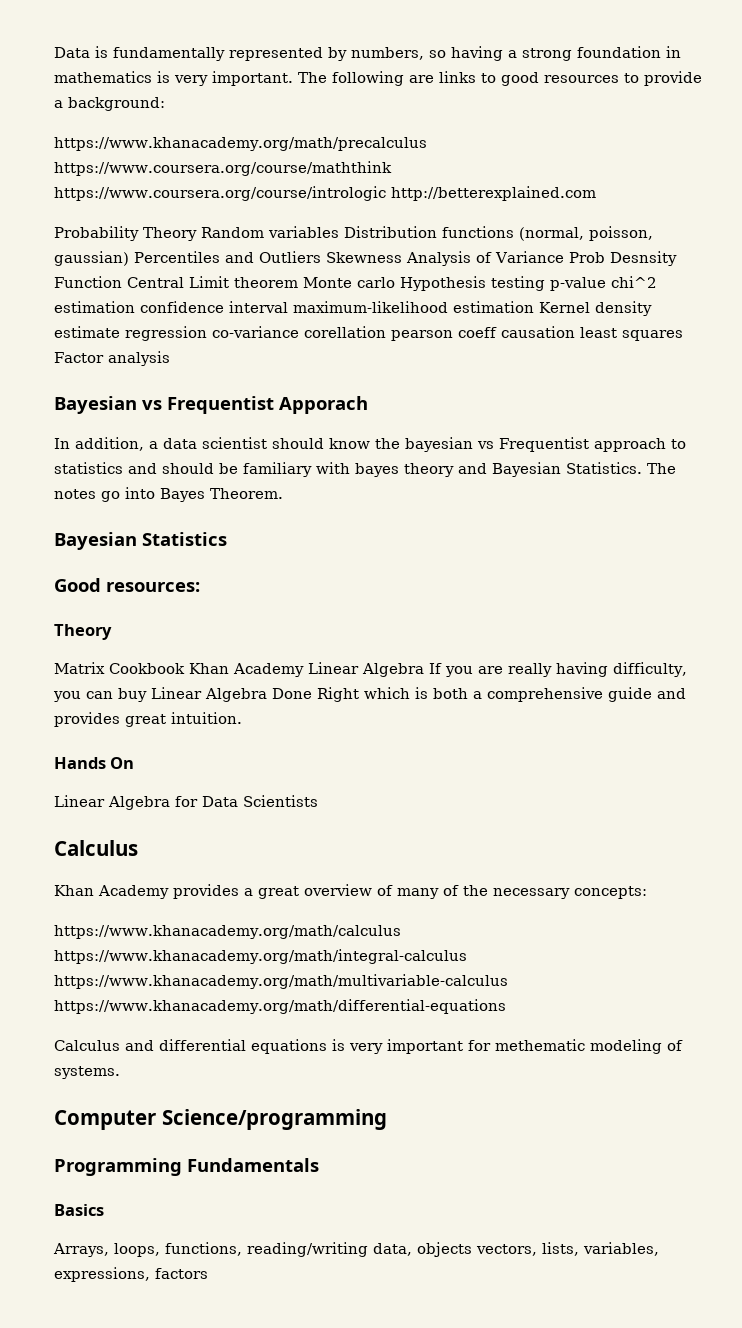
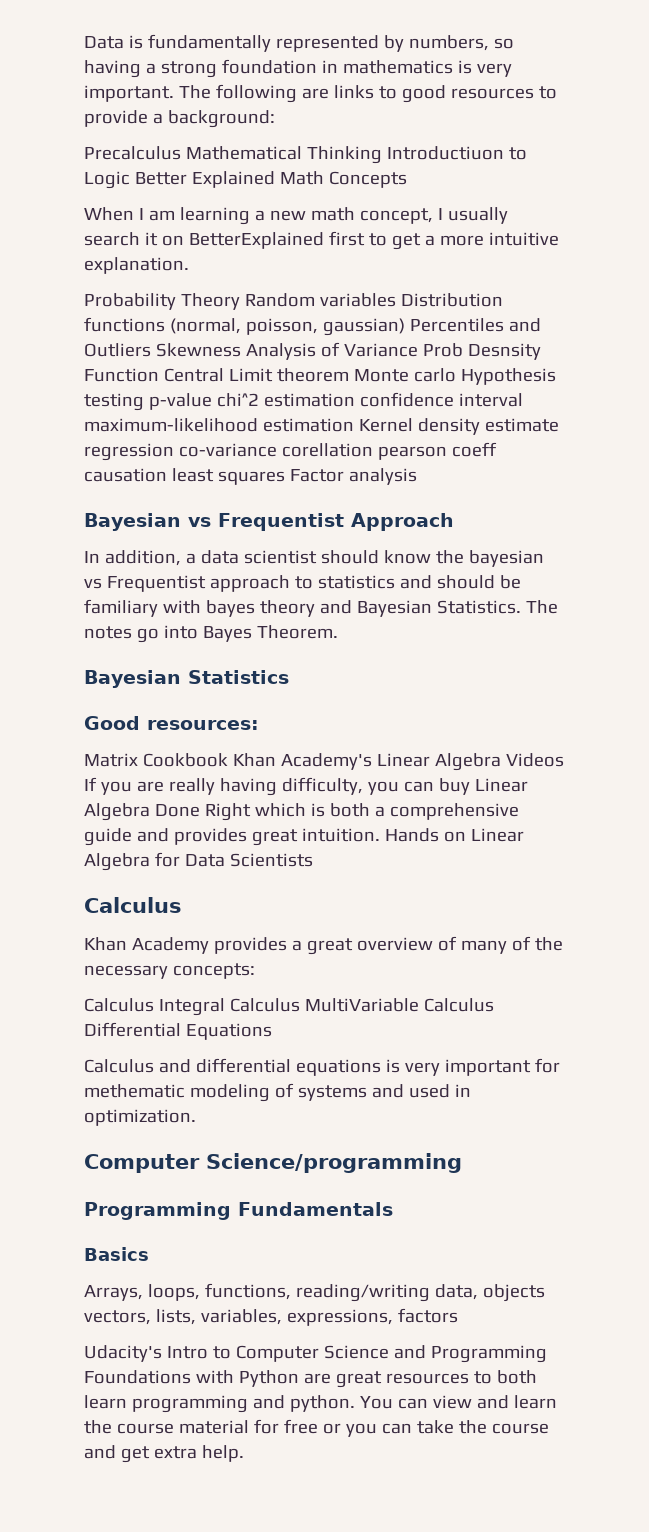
- https://www.khanacademy.org/math/precalculus https://www.coursera.org/course/maththink https://www.coursera.org/course/intrologic http://betterexplained.com
+ Precalculus Mathematical Thinking Introductiuon to Logic Better Explained Math Concepts
+ When I am learning a new math concept, I usually search it on BetterExplained first to get a more intuitive explanation.
- Bayesian vs Frequentist Apporach
+ Bayesian vs Frequentist Approach
  Good resources:
- Theory
- Matrix Cookbook Khan Academy Linear Algebra If you are really having difficulty, you can buy Linear Algebra Done Right which is both a comprehensive guide and provides great intuition.
- Hands On
- Linear Algebra for Data Scientists
+ Matrix Cookbook Khan Academy's Linear Algebra Videos If you are really having difficulty, you can buy Linear Algebra Done Right which is both a comprehensive guide and provides great intuition. Hands on Linear Algebra for Data Scientists
- https://www.khanacademy.org/math/calculus https://www.khanacademy.org/math/integral-calculus https://www.khanacademy.org/math/multivariable-calculus https://www.khanacademy.org/math/differential-equations
+ Calculus Integral Calculus MultiVariable Calculus Differential Equations
- Calculus and differential equations is very important for methematic modeling of systems.
+ Calculus and differential equations is very important for methematic modeling of systems and used in optimization.
+ Udacity's Intro to Computer Science and Programming Foundations with Python are great resources to both learn programming and python. You can view and learn the course material for free or you can take the course and get extra help.

